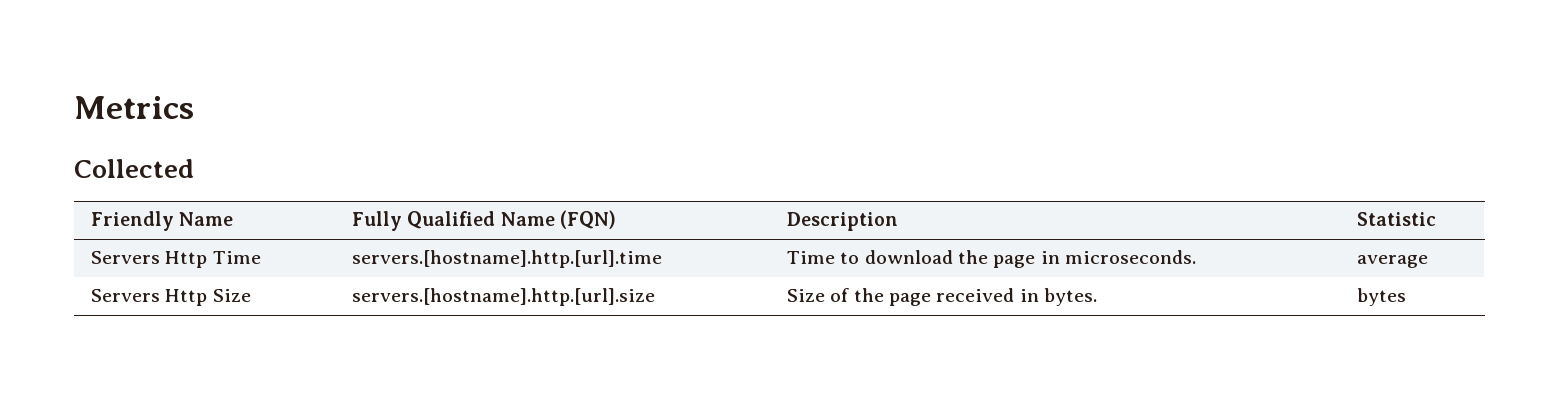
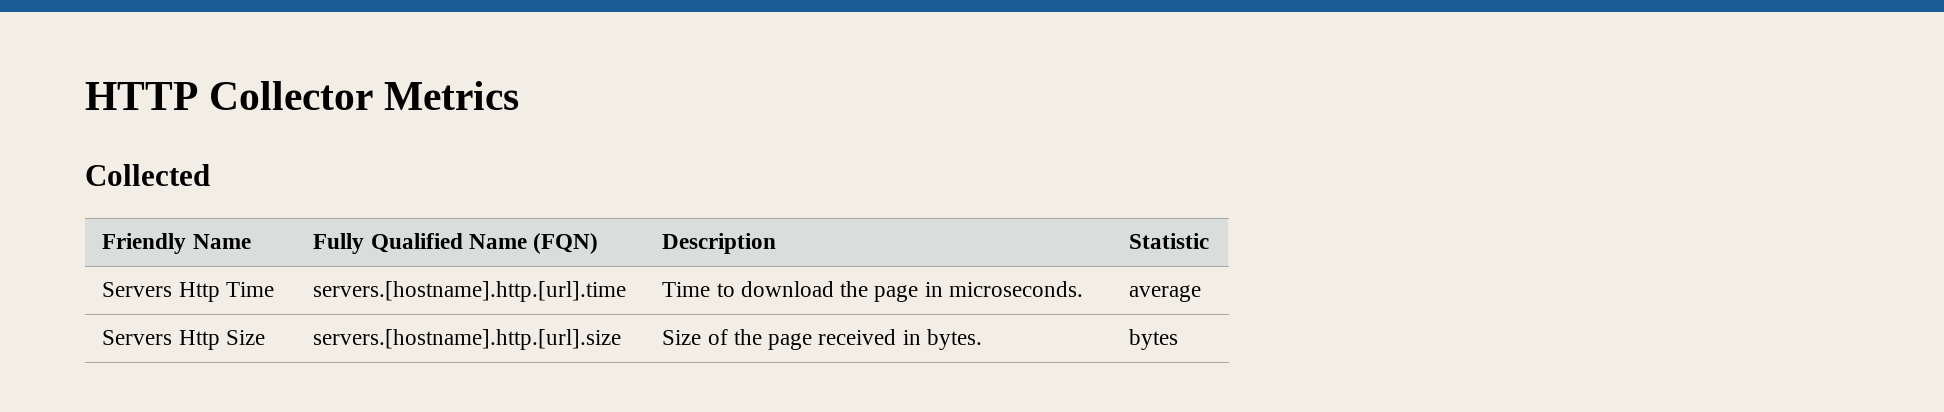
- Metrics
+ HTTP Collector Metrics

